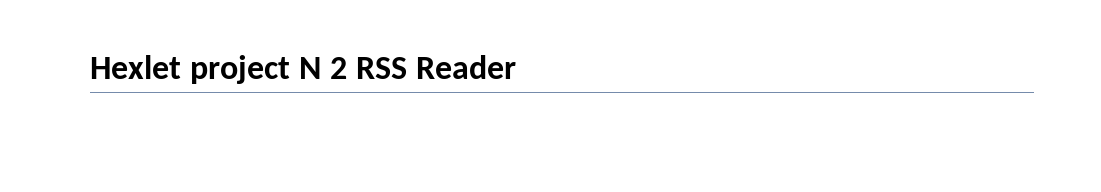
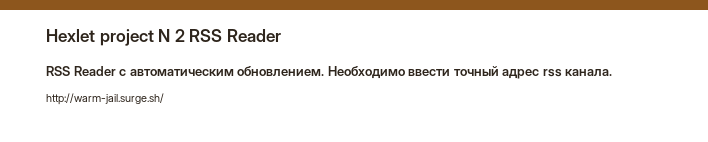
+ RSS Reader с автоматическим обновлением. Необходимо ввести точный адрес rss канала.
+ http://warm-jail.surge.sh/

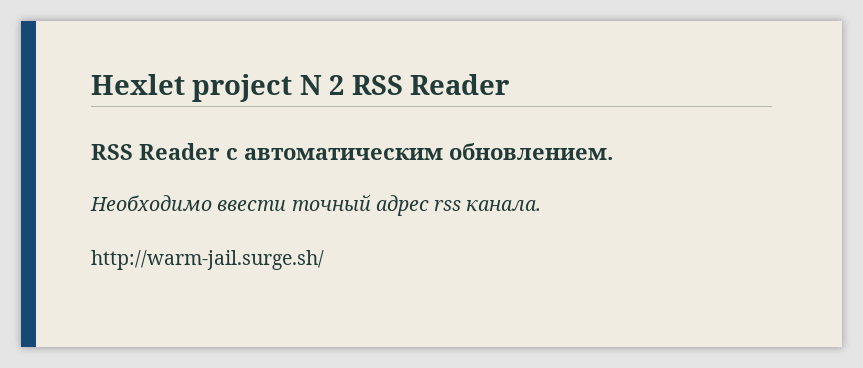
- RSS Reader с автоматическим обновлением. Необходимо ввести точный адрес rss канала.
+ RSS Reader с автоматическим обновлением.
+ Необходимо ввести точный адрес rss канала.

